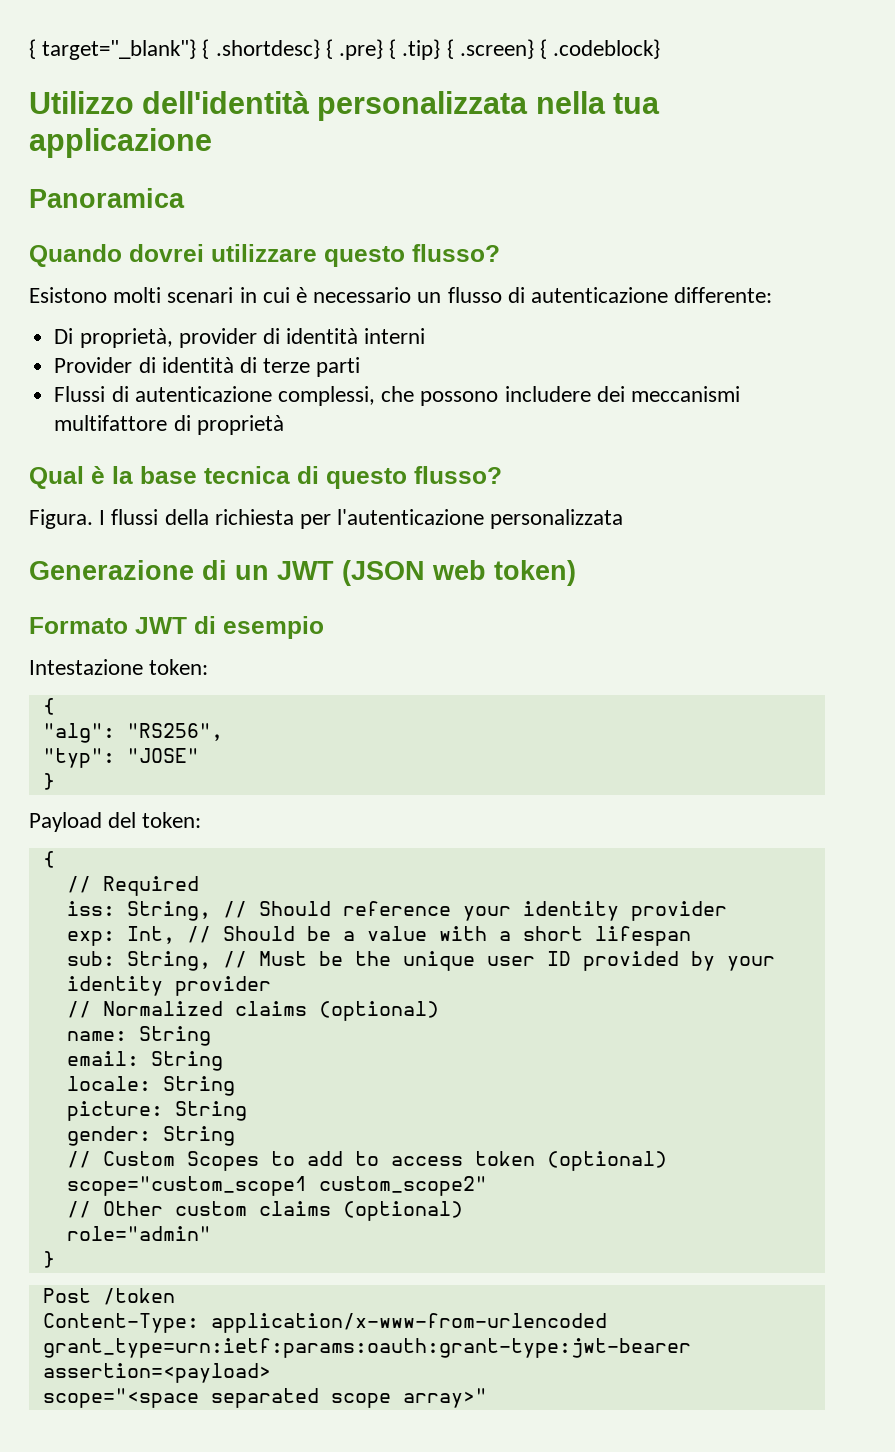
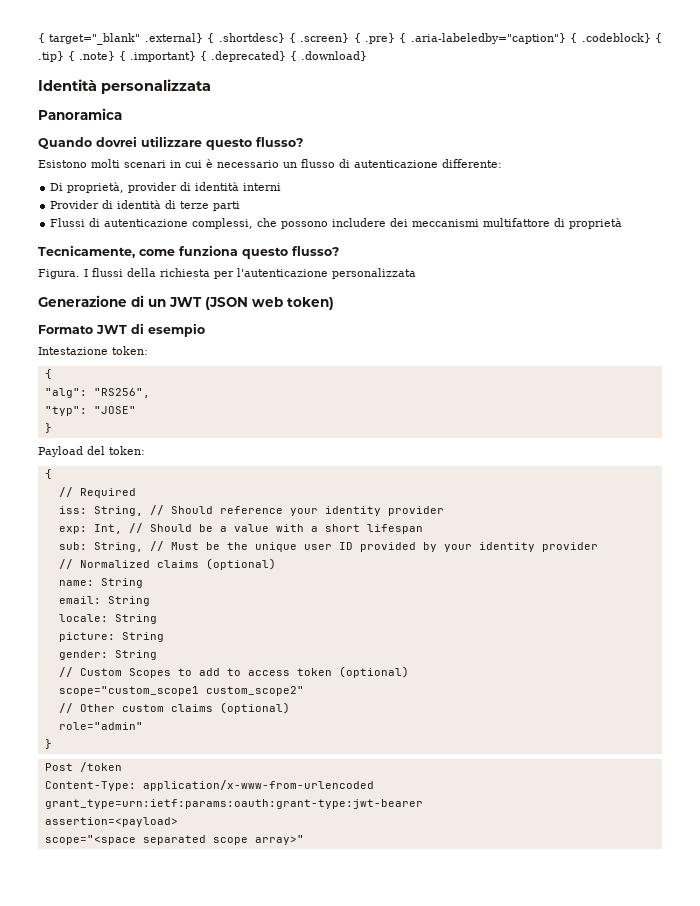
- { target="_blank"} { .shortdesc} { .pre} { .tip} { .screen} { .codeblock}
- Utilizzo dell'identità personalizzata nella tua applicazione
+ { target="_blank" .external} { .shortdesc} { .screen} { .pre} { .aria-labeledby="caption"} { .codeblock} { .tip} { .note} { .important} { .deprecated} { .download}
+ Identità personalizzata
- Qual è la base tecnica di questo flusso?
+ Tecnicamente, come funziona questo flusso?

